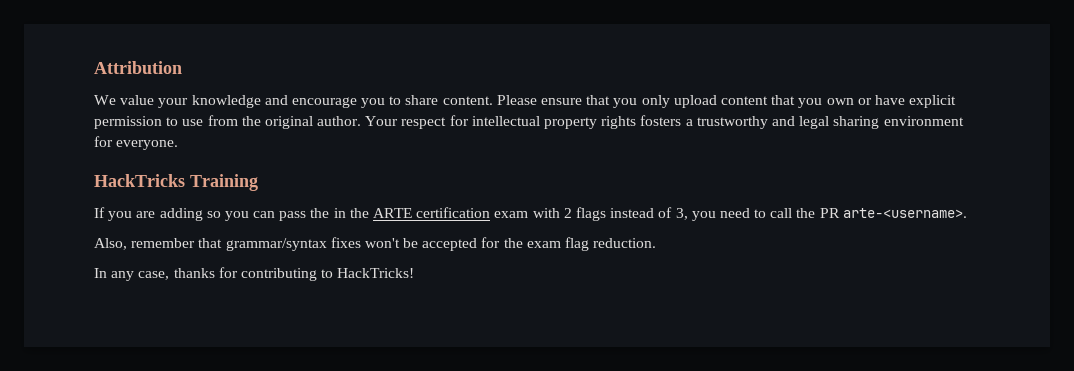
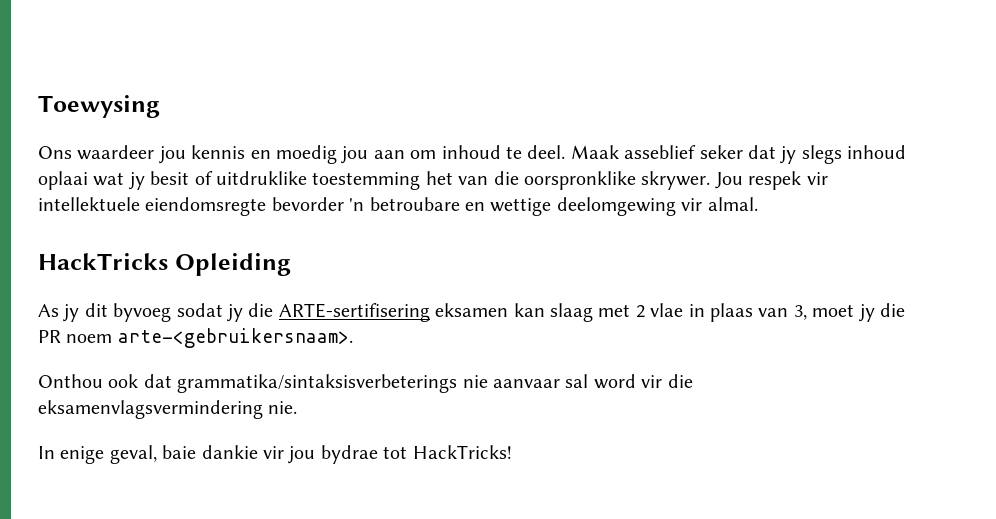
- Attribution
- We value your knowledge and encourage you to share content. Please ensure that you only upload content that you own or have explicit permission to use from the original author. Your respect for intellectual property rights fosters a trustworthy and legal sharing environment for everyone.
- HackTricks Training
- If you are adding so you can pass the in the ARTE certification exam with 2 flags instead of 3, you need to call the PR arte-<username>.
- Also, remember that grammar/syntax fixes won't be accepted for the exam flag reduction.
- In any case, thanks for contributing to HackTricks!
+ Toewysing
+ Ons waardeer jou kennis en moedig jou aan om inhoud te deel. Maak asseblief seker dat jy slegs inhoud oplaai wat jy besit of uitdruklike toestemming het van die oorspronklike skrywer. Jou respek vir intellektuele eiendomsregte bevorder 'n betroubare en wettige deelomgewing vir almal.
+ HackTricks Opleiding
+ As jy dit byvoeg sodat jy die ARTE-sertifisering eksamen kan slaag met 2 vlae in plaas van 3, moet jy die PR noem arte-<gebruikersnaam>.
+ Onthou ook dat grammatika/sintaksisverbeterings nie aanvaar sal word vir die eksamenvlagsvermindering nie.
+ In enige geval, baie dankie vir jou bydrae tot HackTricks!

